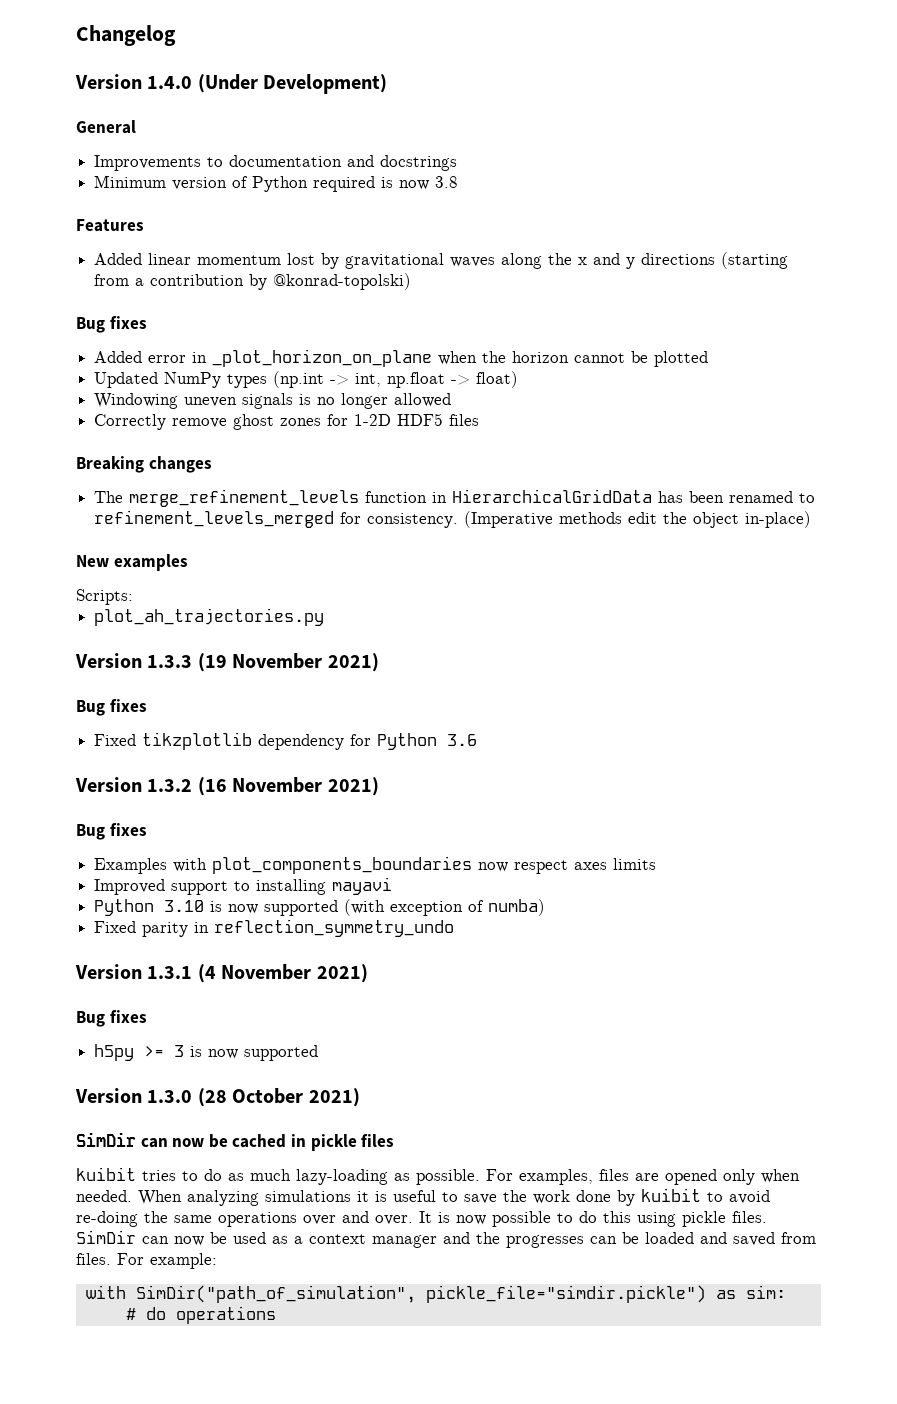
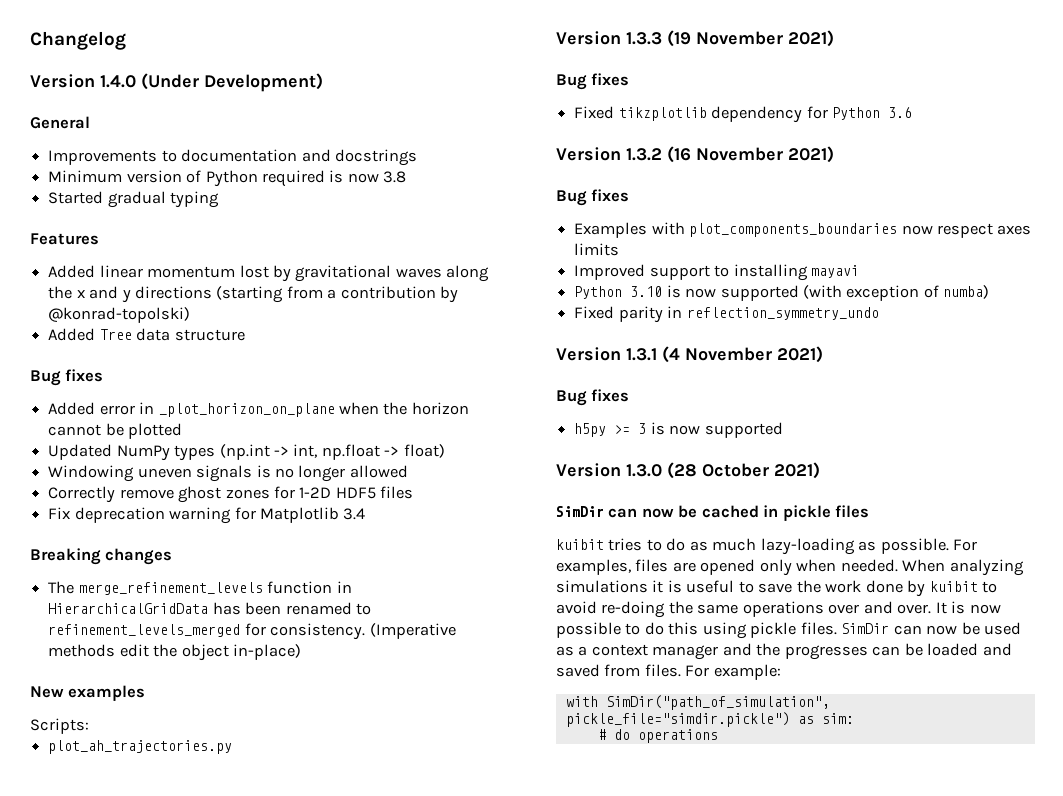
+ Started gradual typing
+ Added Tree data structure
+ Fix deprecation warning for Matplotlib 3.4

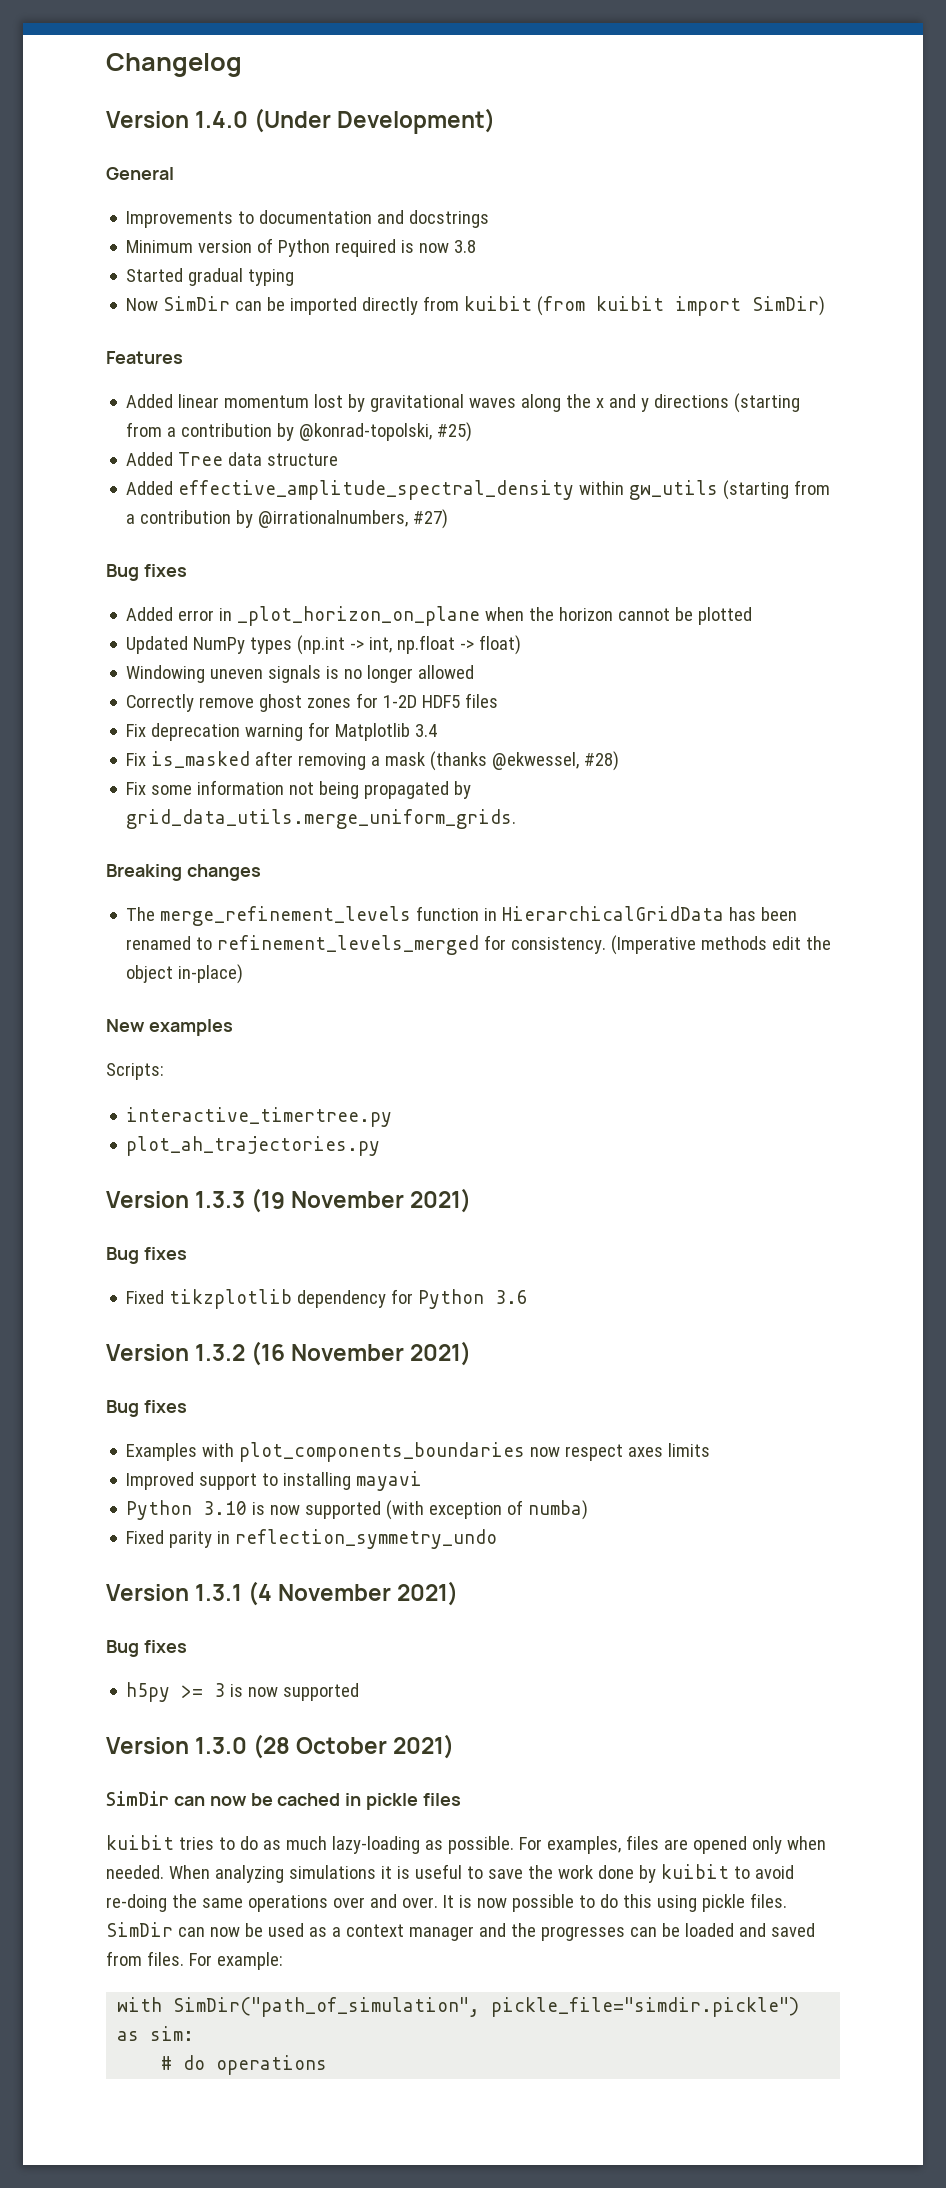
+ Now SimDir can be imported directly from kuibit (from kuibit import SimDir)
- Added linear momentum lost by gravitational waves along the x and y directions (starting from a contribution by @konrad-topolski)
+ Added linear momentum lost by gravitational waves along the x and y directions (starting from a contribution by @konrad-topolski, #25)
+ Added effective_amplitude_spectral_density within gw_utils (starting from a contribution by @irrationalnumbers, #27)
+ Fix is_masked after removing a mask (thanks @ekwessel, #28)
+ Fix some information not being propagated by grid_data_utils.merge_uniform_grids.
+ interactive_timertree.py

